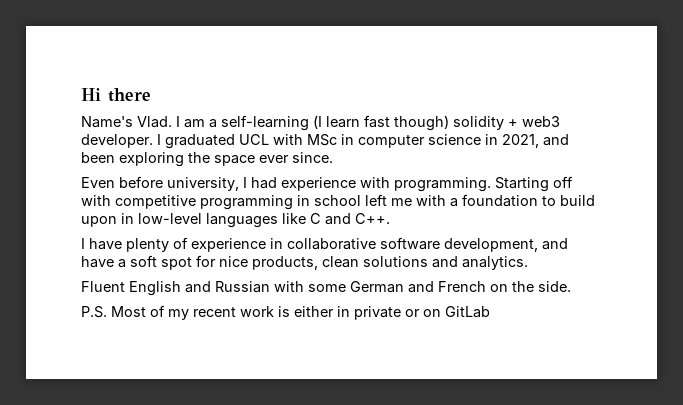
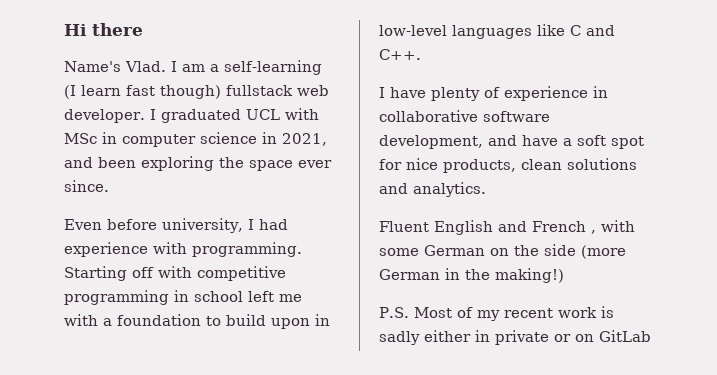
- I am a self-learning (I learn fast though) solidity + web3 developer.
+ I am a self-learning (I learn fast though) fullstack web developer.
- Fluent English and Russian with some German and French on the side.
+ Fluent English and French , with some German on the side (more German in the making!)
- P.S. Most of my recent work is either in private or on GitLab
+ P.S. Most of my recent work is sadly either in private or on GitLab

